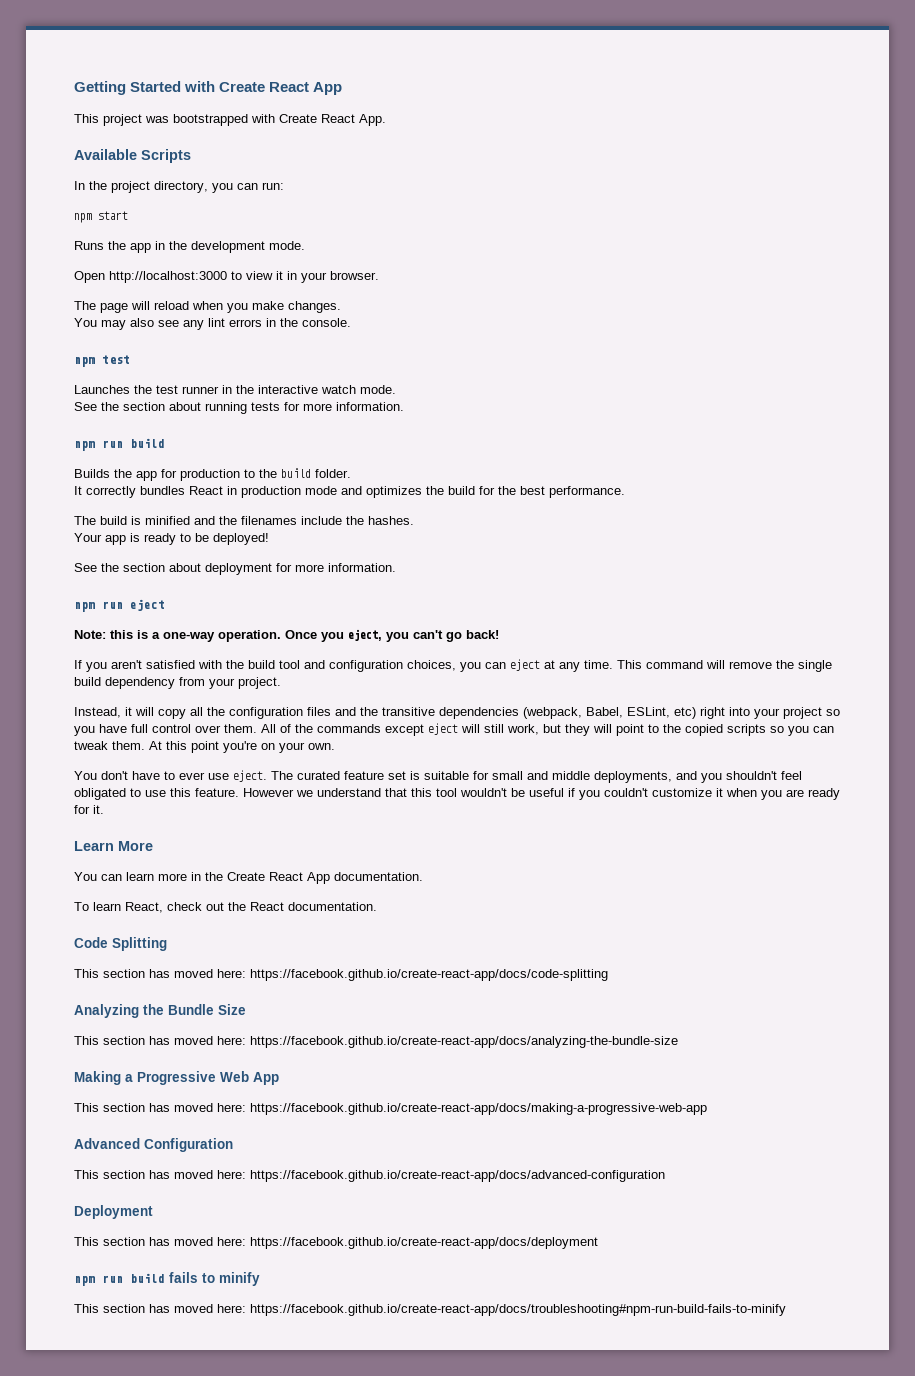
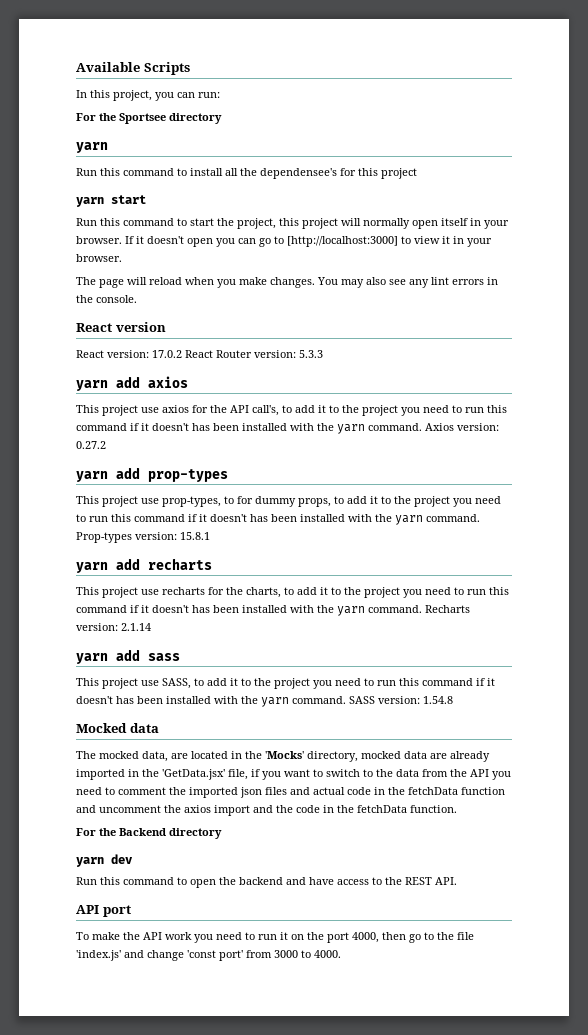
- Getting Started with Create React App
- This project was bootstrapped with Create React App.
- In the project directory, you can run:
+ In this project, you can run:
- npm start
- Runs the app in the development mode.
- Open http://localhost:3000 to view it in your browser.
+ For the Sportsee directory
+ yarn
+ Run this command to install all the dependensee's for this project
+ yarn start
+ Run this command to start the project, this project will normally open itself in your browser. If it doesn't open you can go to [http://localhost:3000] to view it in your browser.
- The page will reload when you make changes.
- You may also see any lint errors in the console.
+ The page will reload when you make changes. You may also see any lint errors in the console.
- npm test
- Launches the test runner in the interactive watch mode.
- See the section about running tests for more information.
- npm run build
- Builds the app for production to the build folder.
- It correctly bundles React in production mode and optimizes the build for the best performance.
- The build is minified and the filenames include the hashes.
- Your app is ready to be deployed!
- See the section about deployment for more information.
- npm run eject
- Note: this is a one-way operation. Once you eject, you can't go back!
- If you aren't satisfied with the build tool and configuration choices, you can eject at any time. This command will remove the single build dependency from your project.
- Instead, it will copy all the configuration files and the transitive dependencies (webpack, Babel, ESLint, etc) right into your project so you have full control over them. All of the commands except eject will still work, but they will point to the copied scripts so you can tweak them. At this point you're on your own.
- You don't have to ever use eject. The curated feature set is suitable for small and middle deployments, and you shouldn't feel obligated to use this feature. However we understand that this tool wouldn't be useful if you couldn't customize it when you are ready for it.
- Learn More
- You can learn more in the Create React App documentation.
- To learn React, check out the React documentation.
- Code Splitting
- This section has moved here: https://facebook.github.io/create-react-app/docs/code-splitting
- Analyzing the Bundle Size
- This section has moved here: https://facebook.github.io/create-react-app/docs/analyzing-the-bundle-size
- Making a Progressive Web App
- This section has moved here: https://facebook.github.io/create-react-app/docs/making-a-progressive-web-app
- Advanced Configuration
- This section has moved here: https://facebook.github.io/create-react-app/docs/advanced-configuration
- Deployment
- This section has moved here: https://facebook.github.io/create-react-app/docs/deployment
- npm run build fails to minify
- This section has moved here: https://facebook.github.io/create-react-app/docs/troubleshooting#npm-run-build-fails-to-minify
+ React version
+ React version: 17.0.2 React Router version: 5.3.3
+ yarn add axios
+ This project use axios for the API call's, to add it to the project you need to run this command if it doesn't has been installed with the yarn command. Axios version: 0.27.2
+ yarn add prop-types
+ This project use prop-types, to for dummy props, to add it to the project you need to run this command if it doesn't has been installed with the yarn command. Prop-types version: 15.8.1
+ yarn add recharts
+ This project use recharts for the charts, to add it to the project you need to run this command if it doesn't has been installed with the yarn command. Recharts version: 2.1.14
+ yarn add sass
+ This project use SASS, to add it to the project you need to run this command if it doesn't has been installed with the yarn command. SASS version: 1.54.8
+ Mocked data
+ The mocked data, are located in the 'Mocks' directory, mocked data are already imported in the 'GetData.jsx' file, if you want to switch to the data from the API you need to comment the imported json files and actual code in the fetchData function and uncomment the axios import and the code in the fetchData function.
+ For the Backend directory
+ yarn dev
+ Run this command to open the backend and have access to the REST API.
+ API port
+ To make the API work you need to run it on the port 4000, then go to the file 'index.js' and change 'const port' from 3000 to 4000.

